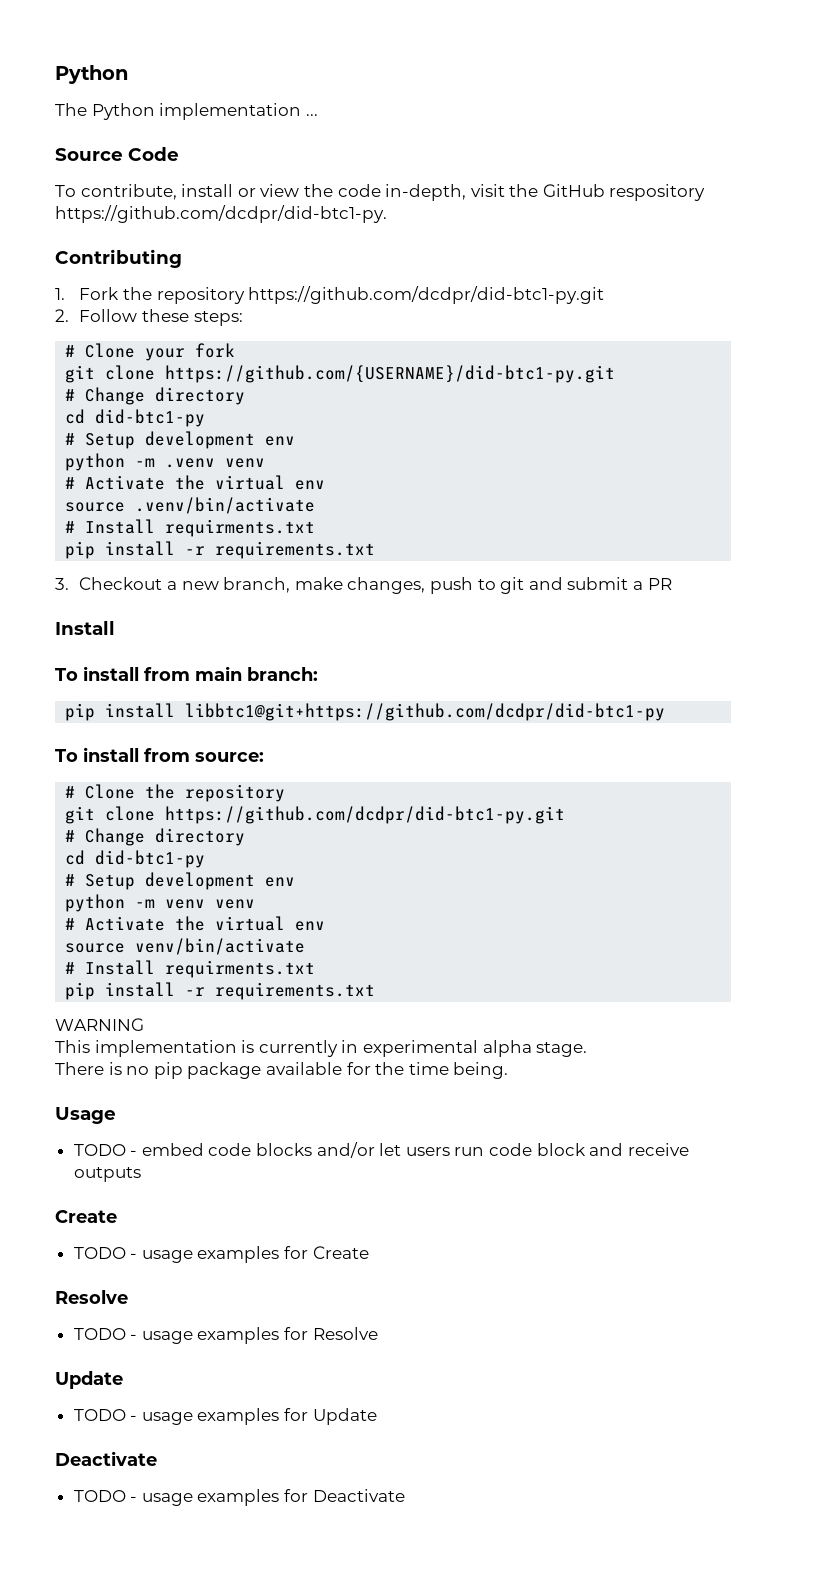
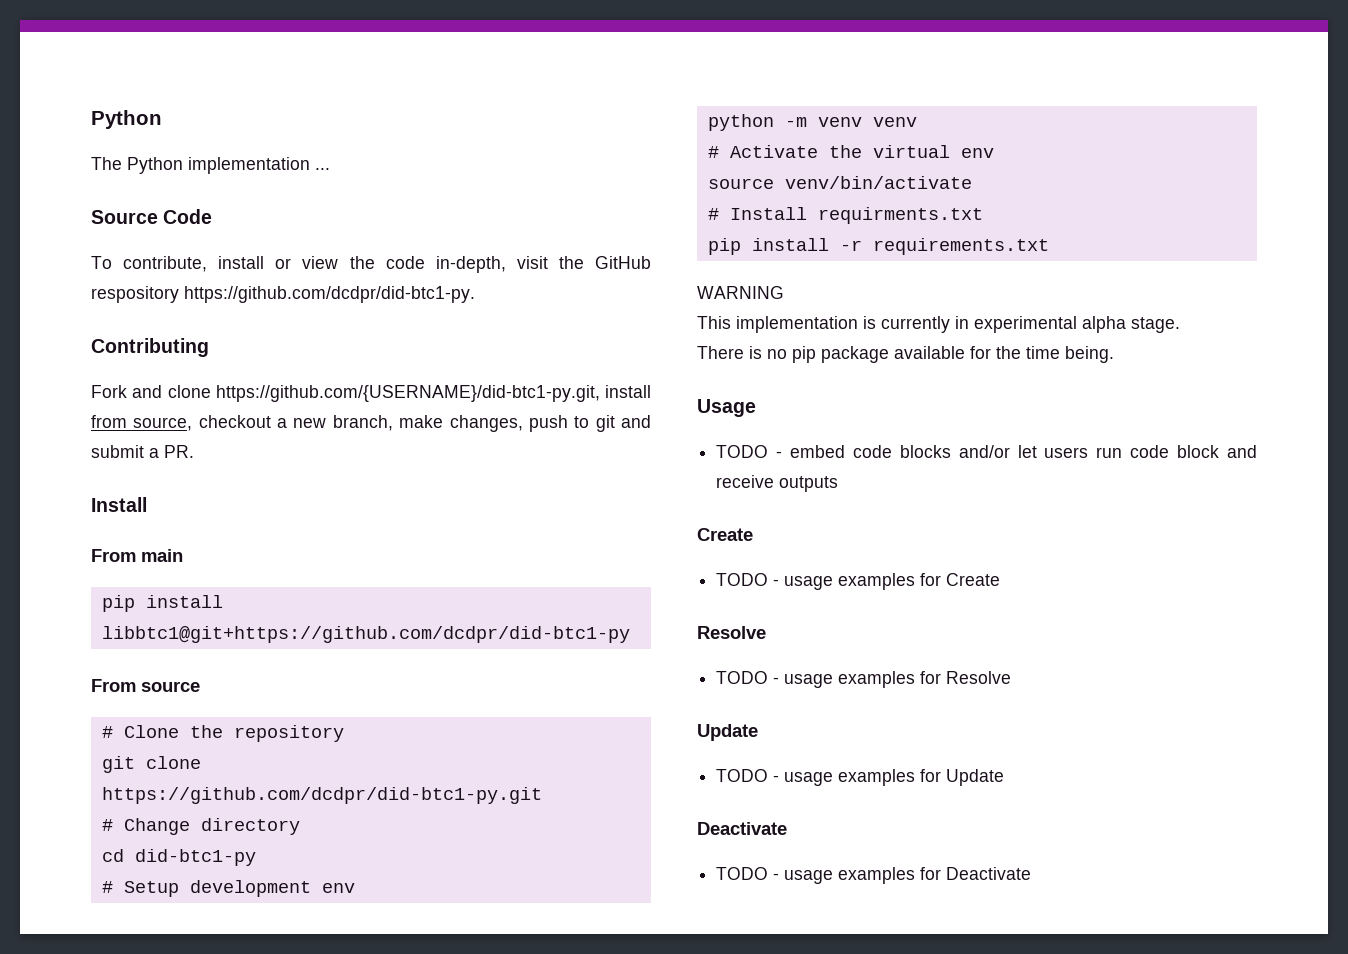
- 1. Fork the repository https://github.com/dcdpr/did-btc1-py.git
- 2. Follow these steps:
- # Clone your fork
- git clone https://github.com/{USERNAME}/did-btc1-py.git
- # Change directory
- cd did-btc1-py
- # Setup development env
- python -m .venv venv
- # Activate the virtual env
- source .venv/bin/activate
- # Install requirments.txt
- pip install -r requirements.txt
- 3. Checkout a new branch, make changes, push to git and submit a PR
+ Fork and clone https://github.com/{USERNAME}/did-btc1-py.git, install from source, checkout a new branch, make changes, push to git and submit a PR.
- To install from main branch:
+ From main
- To install from source:
+ From source

